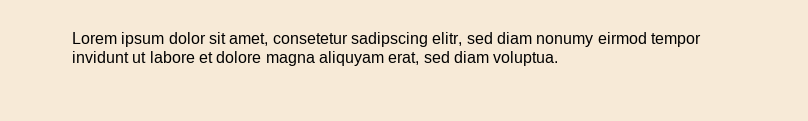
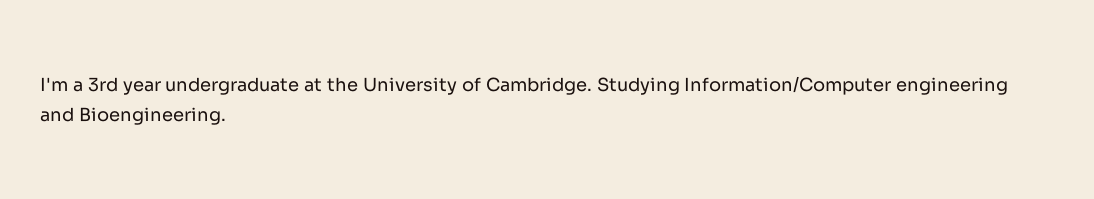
- Lorem ipsum dolor sit amet, consetetur sadipscing elitr, sed diam nonumy eirmod tempor invidunt ut labore et dolore magna aliquyam erat, sed diam voluptua.
+ I'm a 3rd year undergraduate at the University of Cambridge. Studying Information/Computer engineering and Bioengineering.

